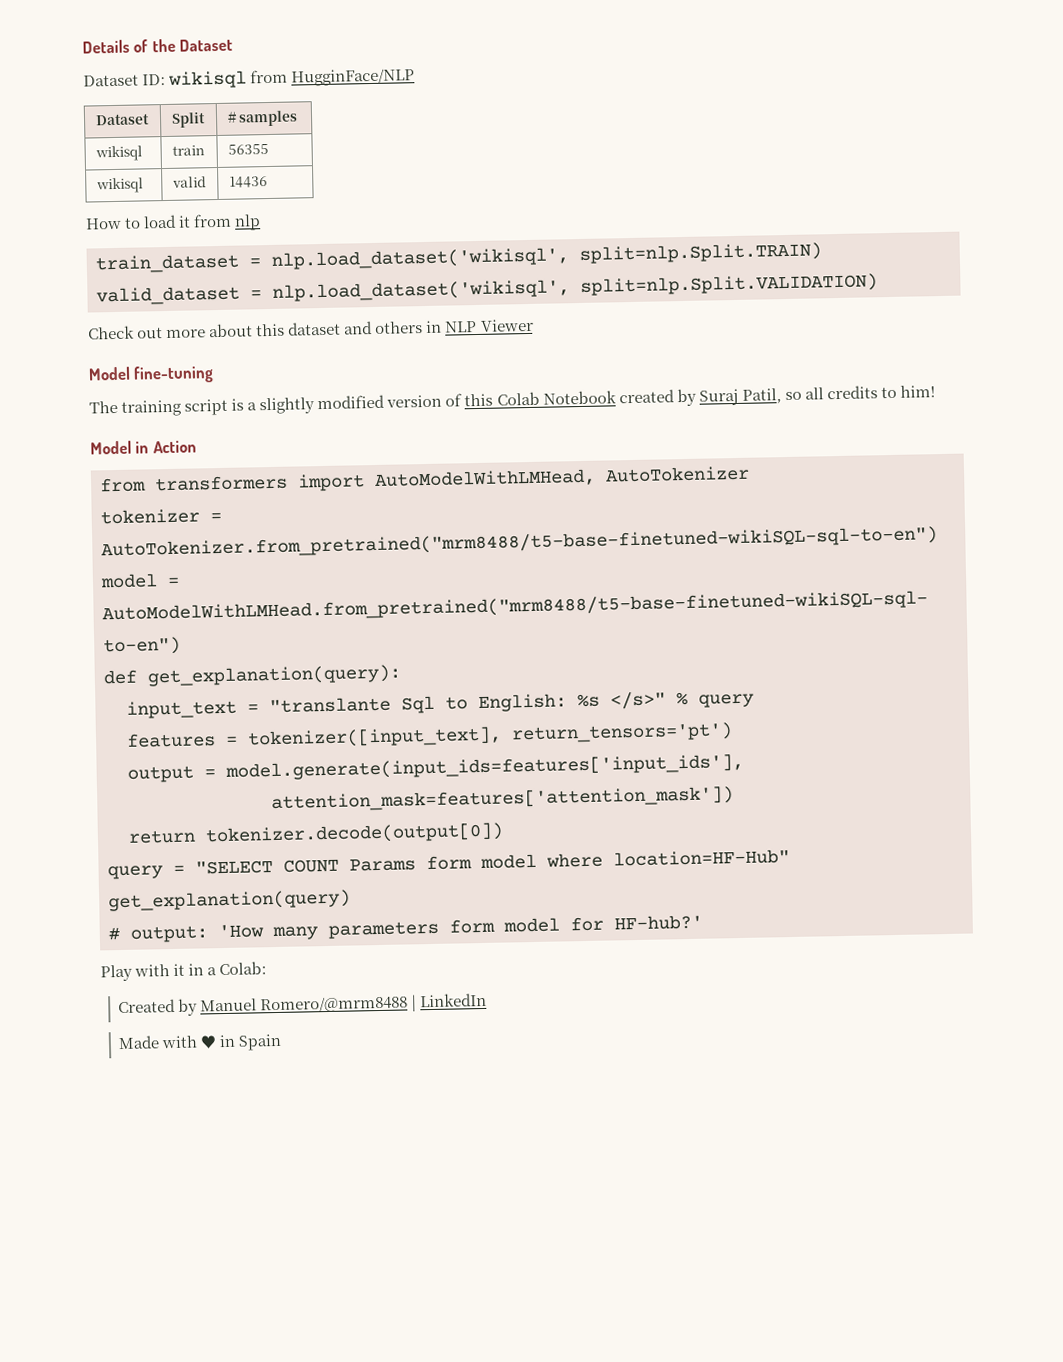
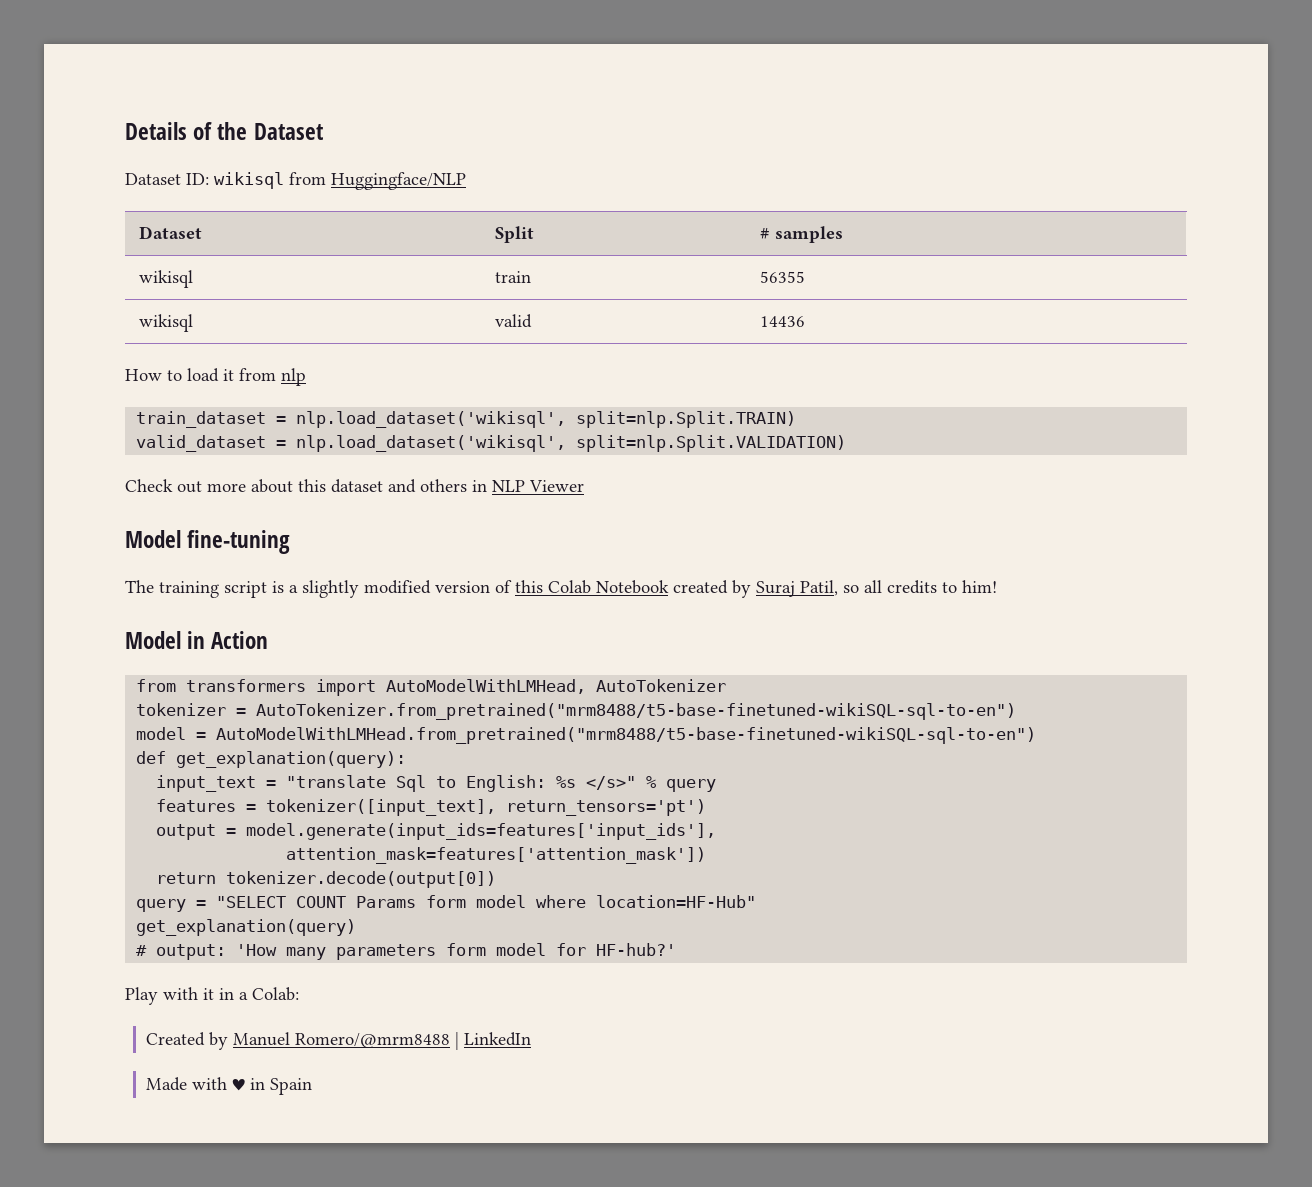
- Dataset ID: wikisql from HugginFace/NLP
+ Dataset ID: wikisql from Huggingface/NLP
- input_text = "translante Sql to English: %s </s>" % query
+ input_text = "translate Sql to English: %s </s>" % query

